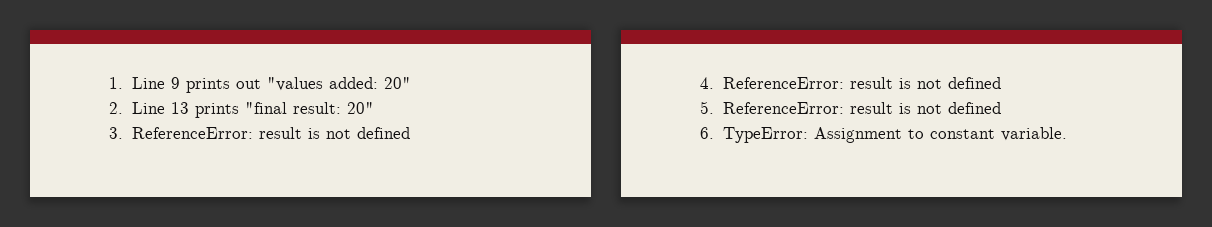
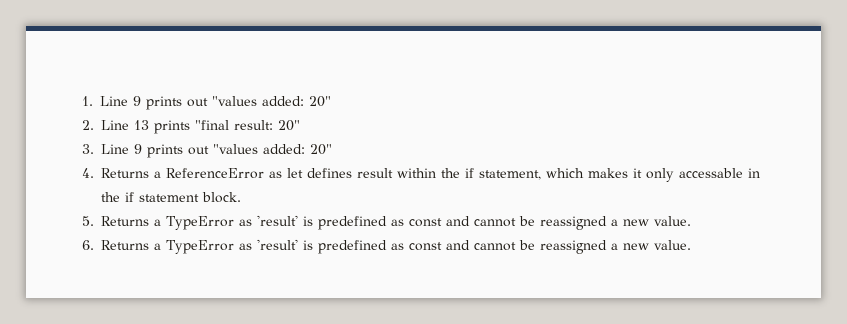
- 3. ReferenceError: result is not defined
- 4. ReferenceError: result is not defined
- 5. ReferenceError: result is not defined
- 6. TypeError: Assignment to constant variable.
+ 3. Line 9 prints out "values added: 20"
+ 4. Returns a ReferenceError as let defines result within the if statement, which makes it only accessable in the if statement block.
+ 5. Returns a TypeError as 'result' is predefined as const and cannot be reassigned a new value.
+ 6. Returns a TypeError as 'result' is predefined as const and cannot be reassigned a new value.

